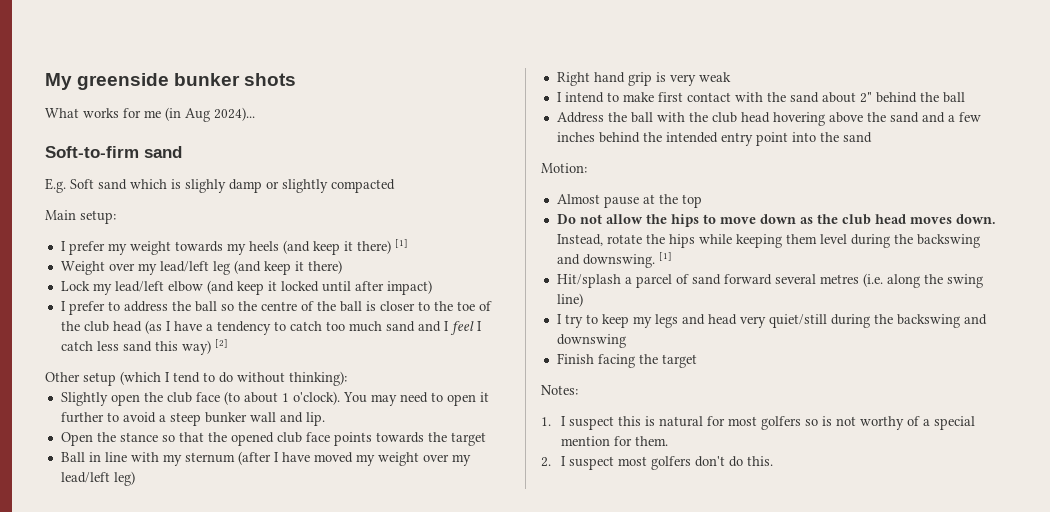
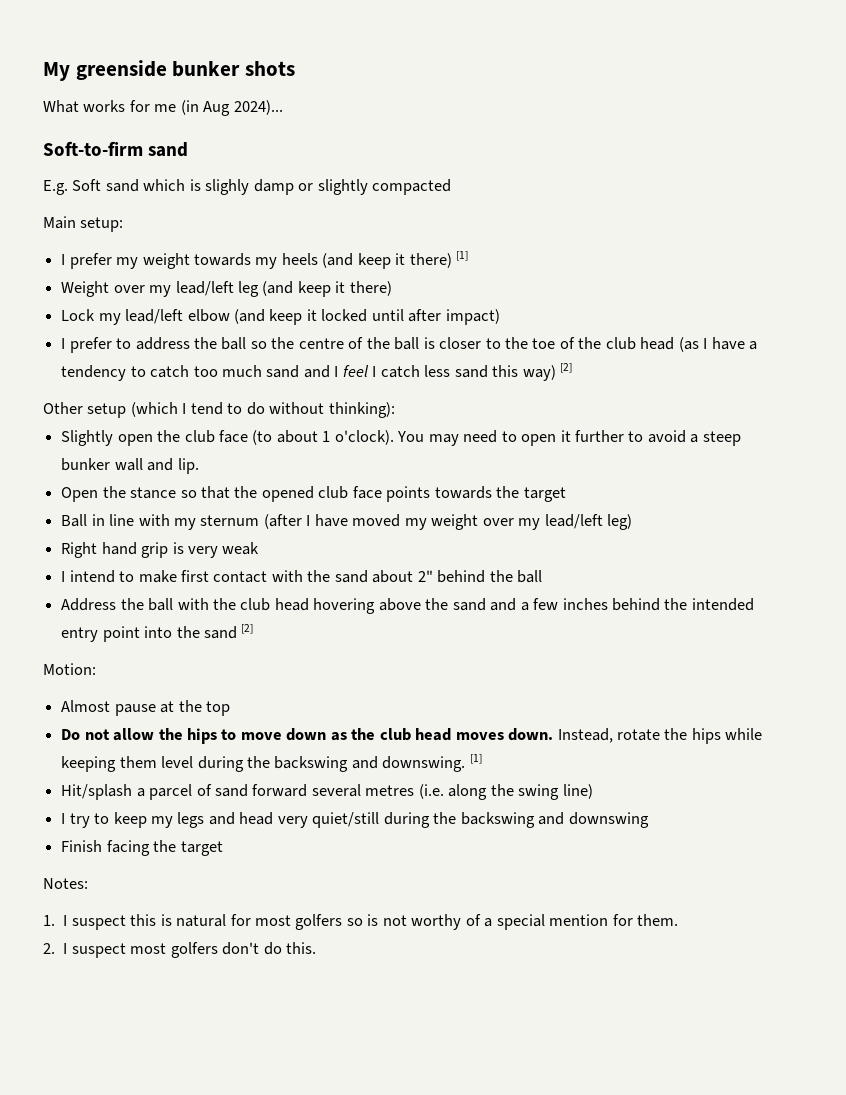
- Address the ball with the club head hovering above the sand and a few inches behind the intended entry point into the sand
+ Address the ball with the club head hovering above the sand and a few inches behind the intended entry point into the sand [2]

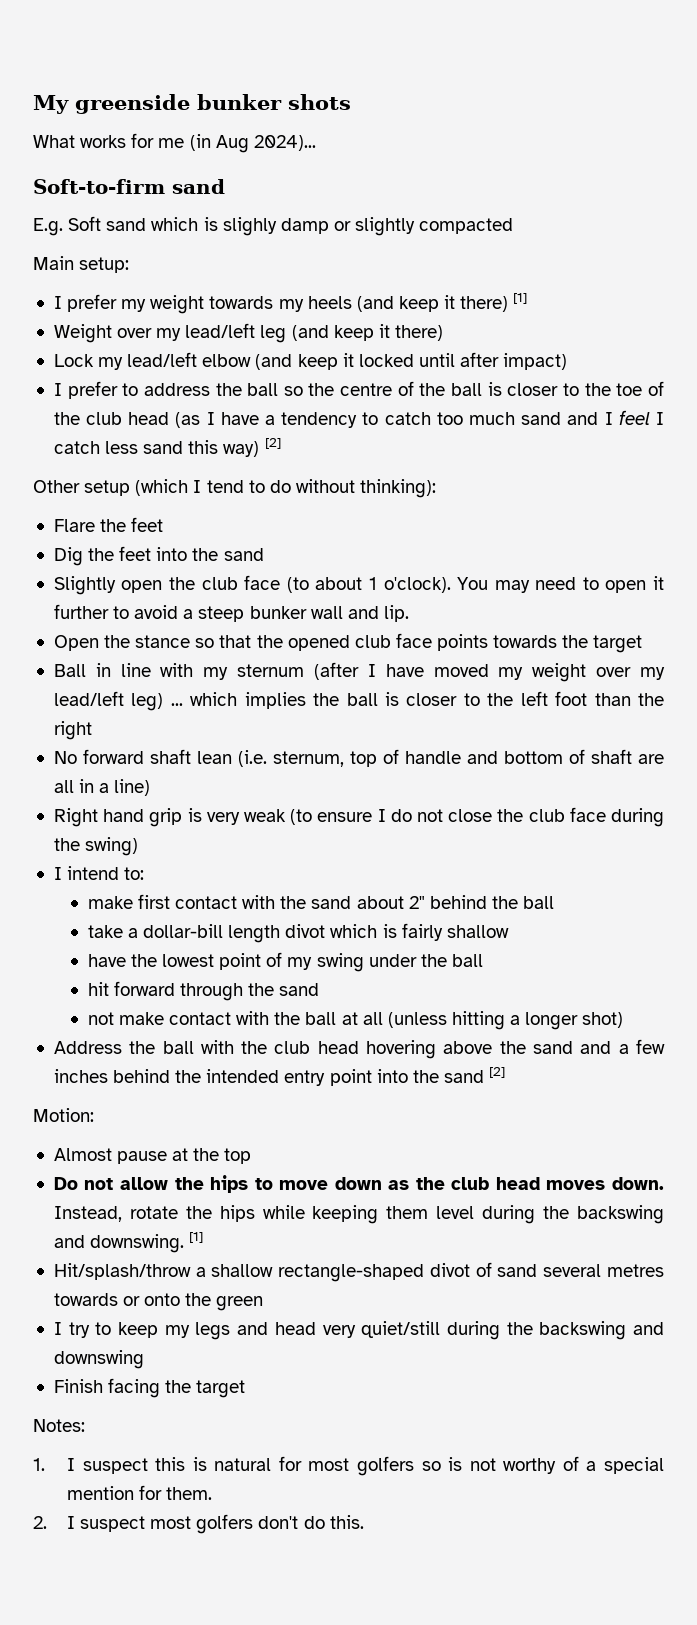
+ Flare the feet
+ Dig the feet into the sand
- Ball in line with my sternum (after I have moved my weight over my lead/left leg)
+ Ball in line with my sternum (after I have moved my weight over my lead/left leg) ... which implies the ball is closer to the left foot than the right
+ No forward shaft lean (i.e. sternum, top of handle and bottom of shaft are all in a line)
- Right hand grip is very weak
+ Right hand grip is very weak (to ensure I do not close the club face during the swing)
- I intend to make first contact with the sand about 2" behind the ball
+ I intend to:
+ make first contact with the sand about 2" behind the ball
+ take a dollar-bill length divot which is fairly shallow
+ have the lowest point of my swing under the ball
+ hit forward through the sand
+ not make contact with the ball at all (unless hitting a longer shot)
- Hit/splash a parcel of sand forward several metres (i.e. along the swing line)
+ Hit/splash/throw a shallow rectangle-shaped divot of sand several metres towards or onto the green

